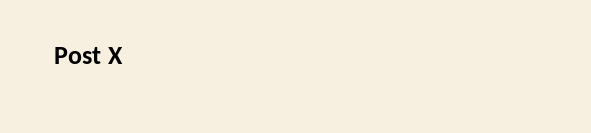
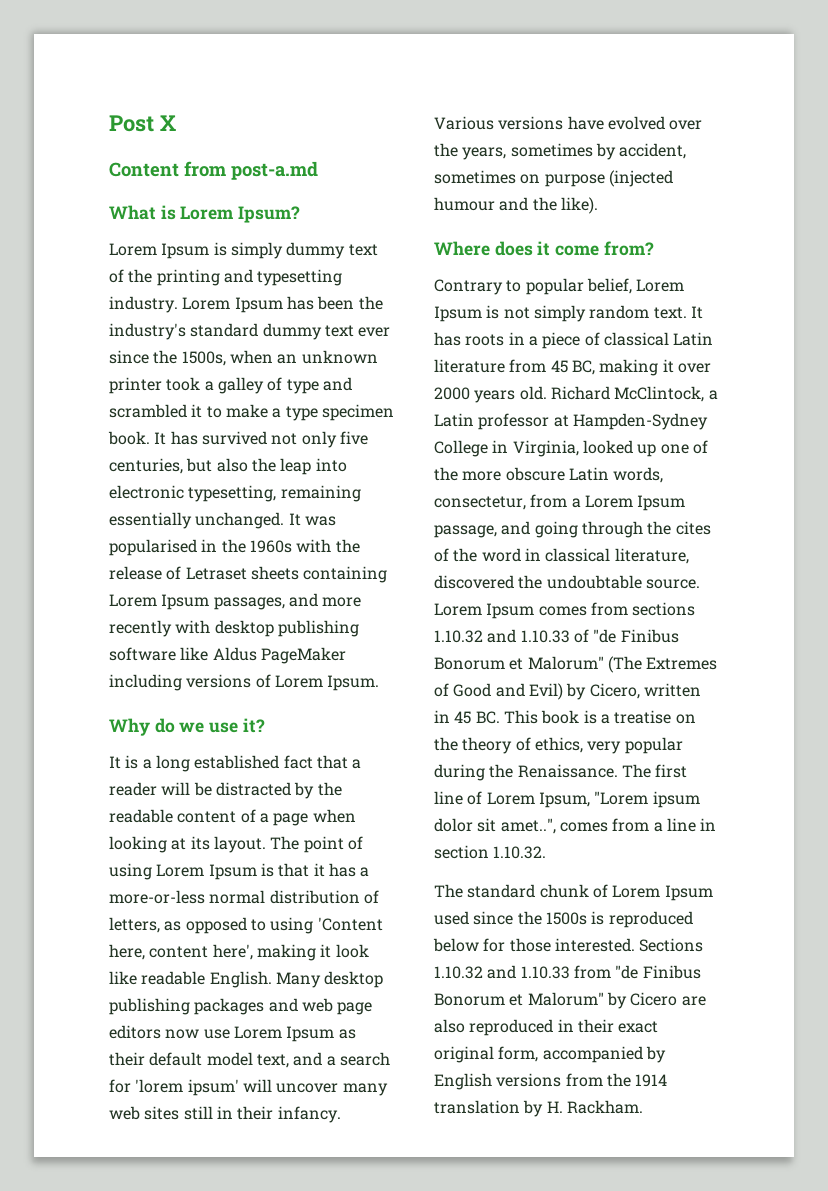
+ Content from post-a.md
+ What is Lorem Ipsum?
+ Lorem Ipsum is simply dummy text of the printing and typesetting industry. Lorem Ipsum has been the industry's standard dummy text ever since the 1500s, when an unknown printer took a galley of type and scrambled it to make a type specimen book. It has survived not only five centuries, but also the leap into electronic typesetting, remaining essentially unchanged. It was popularised in the 1960s with the release of Letraset sheets containing Lorem Ipsum passages, and more recently with desktop publishing software like Aldus PageMaker including versions of Lorem Ipsum.
+ Why do we use it?
+ It is a long established fact that a reader will be distracted by the readable content of a page when looking at its layout. The point of using Lorem Ipsum is that it has a more-or-less normal distribution of letters, as opposed to using 'Content here, content here', making it look like readable English. Many desktop publishing packages and web page editors now use Lorem Ipsum as their default model text, and a search for 'lorem ipsum' will uncover many web sites still in their infancy. Various versions have evolved over the years, sometimes by accident, sometimes on purpose (injected humour and the like).
+ Where does it come from?
+ Contrary to popular belief, Lorem Ipsum is not simply random text. It has roots in a piece of classical Latin literature from 45 BC, making it over 2000 years old. Richard McClintock, a Latin professor at Hampden-Sydney College in Virginia, looked up one of the more obscure Latin words, consectetur, from a Lorem Ipsum passage, and going through the cites of the word in classical literature, discovered the undoubtable source. Lorem Ipsum comes from sections 1.10.32 and 1.10.33 of "de Finibus Bonorum et Malorum" (The Extremes of Good and Evil) by Cicero, written in 45 BC. This book is a treatise on the theory of ethics, very popular during the Renaissance. The first line of Lorem Ipsum, "Lorem ipsum dolor sit amet..", comes from a line in section 1.10.32.
+ The standard chunk of Lorem Ipsum used since the 1500s is reproduced below for those interested. Sections 1.10.32 and 1.10.33 from "de Finibus Bonorum et Malorum" by Cicero are also reproduced in their exact original form, accompanied by English versions from the 1914 translation by H. Rackham.

